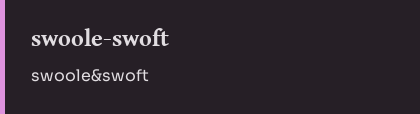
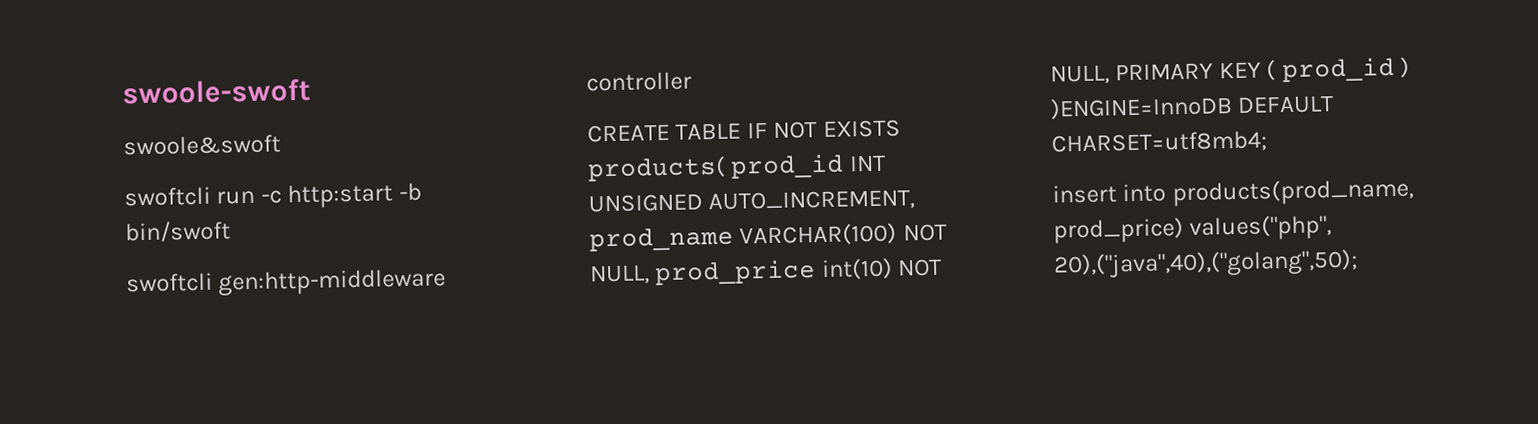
+ swoftcli run -c http:start -b bin/swoft
+ swoftcli gen:http-middleware controller
+ CREATE TABLE IF NOT EXISTS products( prod_id INT UNSIGNED AUTO_INCREMENT, prod_name VARCHAR(100) NOT NULL, prod_price int(10) NOT NULL, PRIMARY KEY ( prod_id ) )ENGINE=InnoDB DEFAULT CHARSET=utf8mb4;
+ insert into products(prod_name, prod_price) values("php", 20),("java",40),("golang",50);

